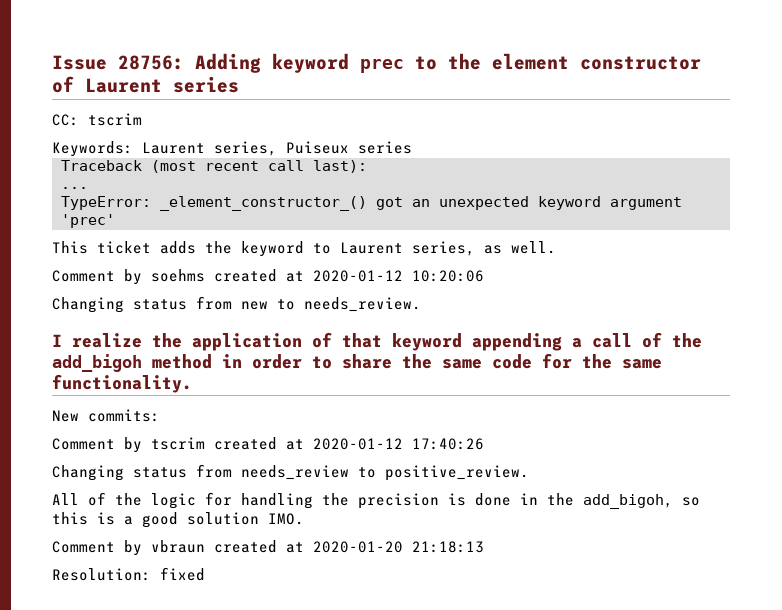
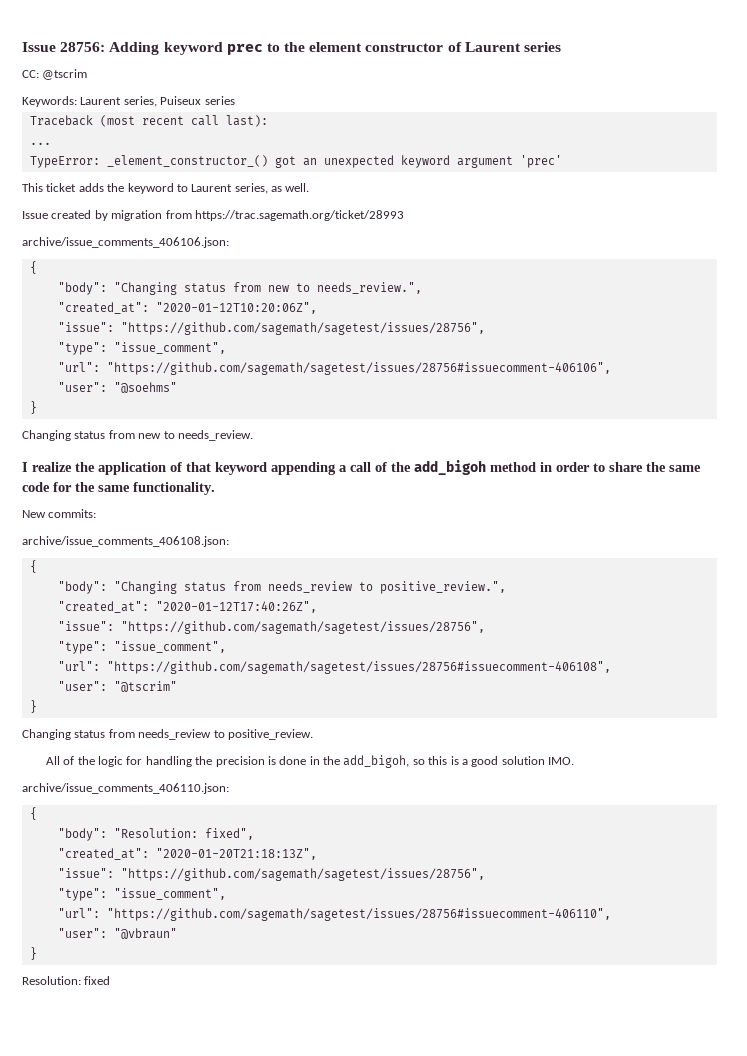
- CC: tscrim
+ CC: @tscrim
- Comment by soehms created at 2020-01-12 10:20:06
+ Issue created by migration from https://trac.sagemath.org/ticket/28993
+ archive/issue_comments_406106.json:
+ {
+ "body": "Changing status from new to needs_review.",
+ "created_at": "2020-01-12T10:20:06Z",
+ "issue": "https://github.com/sagemath/sagetest/issues/28756",
+ "type": "issue_comment",
+ "url": "https://github.com/sagemath/sagetest/issues/28756#issuecomment-406106",
+ "user": "@soehms"
+ }
- Comment by tscrim created at 2020-01-12 17:40:26
+ archive/issue_comments_406108.json:
+ {
+ "body": "Changing status from needs_review to positive_review.",
+ "created_at": "2020-01-12T17:40:26Z",
+ "issue": "https://github.com/sagemath/sagetest/issues/28756",
+ "type": "issue_comment",
+ "url": "https://github.com/sagemath/sagetest/issues/28756#issuecomment-406108",
+ "user": "@tscrim"
+ }
- Comment by vbraun created at 2020-01-20 21:18:13
+ archive/issue_comments_406110.json:
+ {
+ "body": "Resolution: fixed",
+ "created_at": "2020-01-20T21:18:13Z",
+ "issue": "https://github.com/sagemath/sagetest/issues/28756",
+ "type": "issue_comment",
+ "url": "https://github.com/sagemath/sagetest/issues/28756#issuecomment-406110",
+ "user": "@vbraun"
+ }

